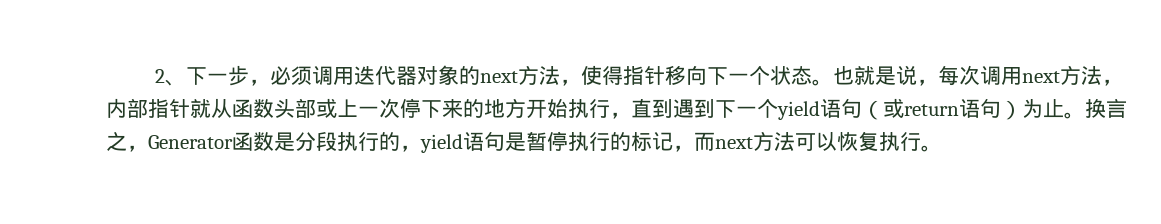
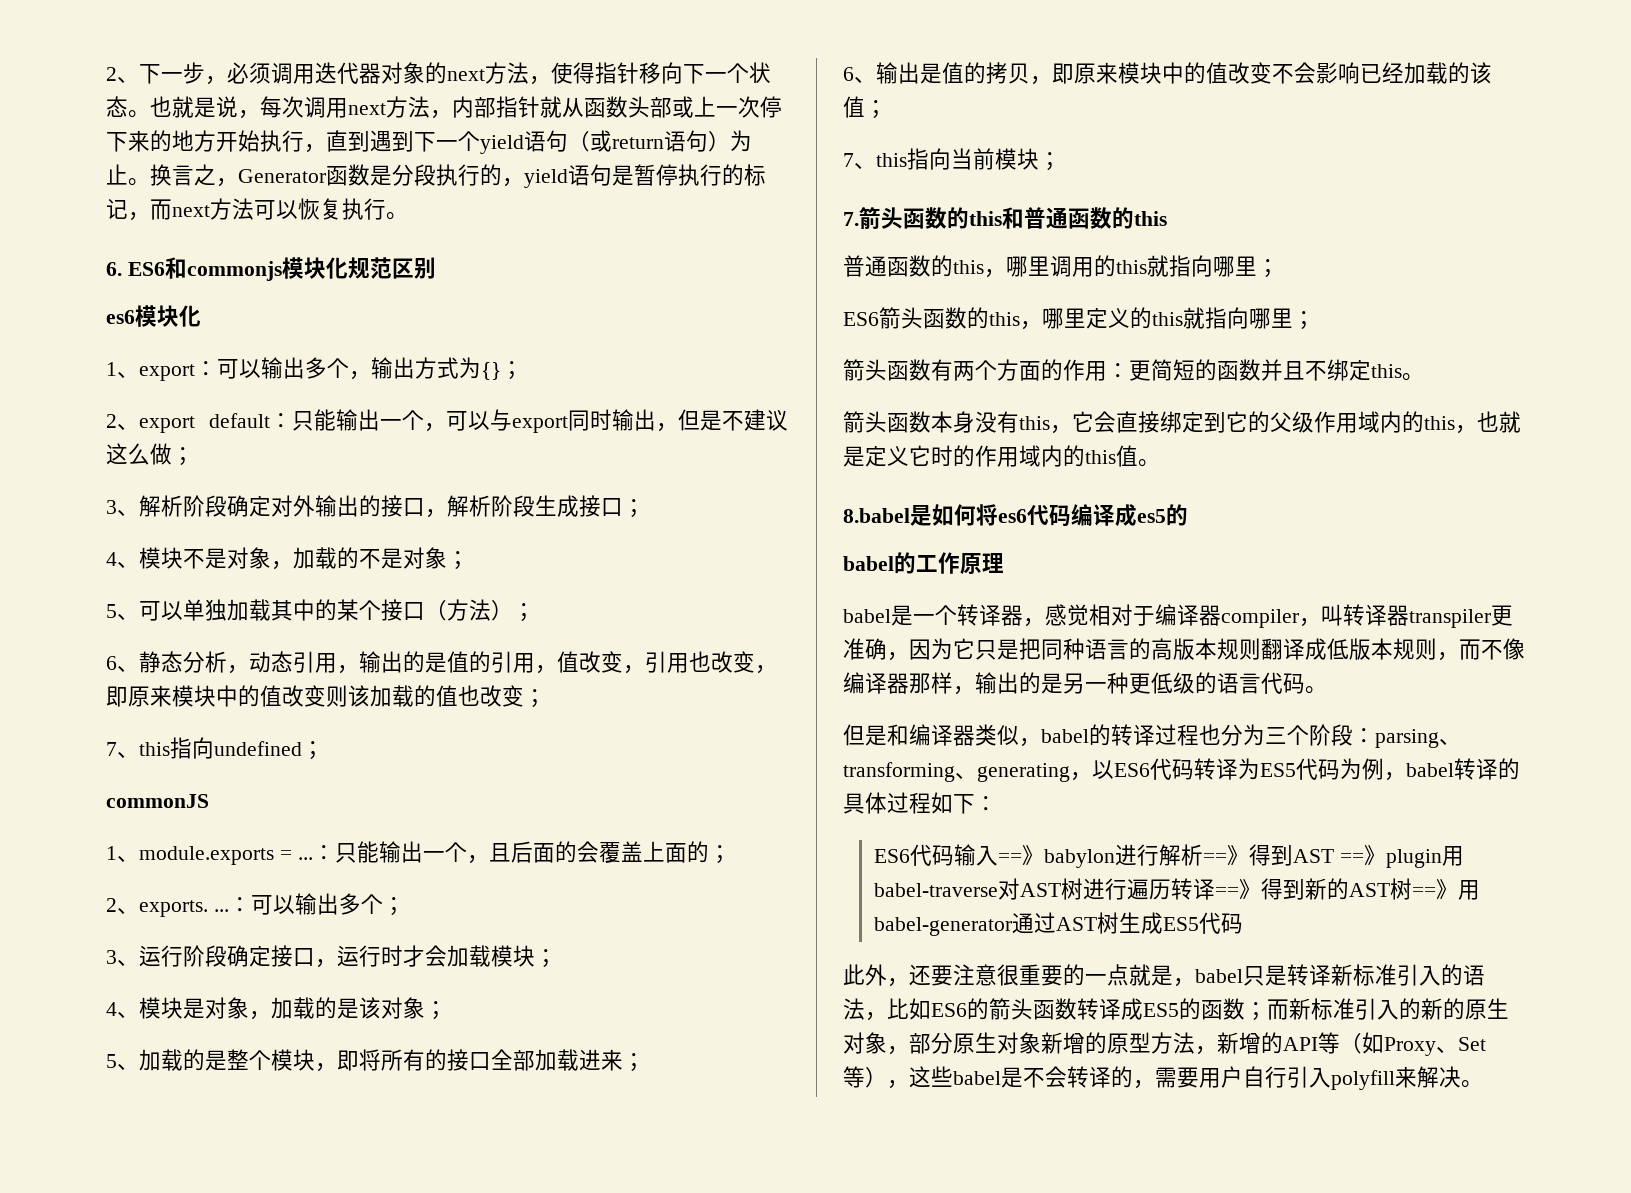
+ 6. ES6和commonjs模块化规范区别
+ es6模块化
+ 1、export：可以输出多个，输出方式为{}；
+ 2、export default：只能输出一个，可以与export同时输出，但是不建议这么做；
+ 3、解析阶段确定对外输出的接口，解析阶段生成接口；
+ 4、模块不是对象，加载的不是对象；
+ 5、可以单独加载其中的某个接口（方法）；
+ 6、静态分析，动态引用，输出的是值的引用，值改变，引用也改变，即原来模块中的值改变则该加载的值也改变；
+ 7、this指向undefined；
+ commonJS
+ 1、module.exports = ...：只能输出一个，且后面的会覆盖上面的；
+ 2、exports. ...：可以输出多个；
+ 3、运行阶段确定接口，运行时才会加载模块；
+ 4、模块是对象，加载的是该对象；
+ 5、加载的是整个模块，即将所有的接口全部加载进来；
+ 6、输出是值的拷贝，即原来模块中的值改变不会影响已经加载的该值；
+ 7、this指向当前模块；
+ 7.箭头函数的this和普通函数的this
+ 普通函数的this，哪里调用的this就指向哪里；
+ ES6箭头函数的this，哪里定义的this就指向哪里；
+ 箭头函数有两个方面的作用：更简短的函数并且不绑定this。
+ 箭头函数本身没有this，它会直接绑定到它的父级作用域内的this，也就是定义它时的作用域内的this值。
+ 8.babel是如何将es6代码编译成es5的
+ babel的工作原理
+ babel是一个转译器，感觉相对于编译器compiler，叫转译器transpiler更准确，因为它只是把同种语言的高版本规则翻译成低版本规则，而不像编译器那样，输出的是另一种更低级的语言代码。
+ 但是和编译器类似，babel的转译过程也分为三个阶段：parsing、transforming、generating，以ES6代码转译为ES5代码为例，babel转译的具体过程如下：
+ ES6代码输入==》babylon进行解析==》得到AST ==》plugin用babel-traverse对AST树进行遍历转译==》得到新的AST树==》用babel-generator通过AST树生成ES5代码
+ 此外，还要注意很重要的一点就是，babel只是转译新标准引入的语法，比如ES6的箭头函数转译成ES5的函数；而新标准引入的新的原生对象，部分原生对象新增的原型方法，新增的API等（如Proxy、Set等），这些babel是不会转译的，需要用户自行引入polyfill来解决。

